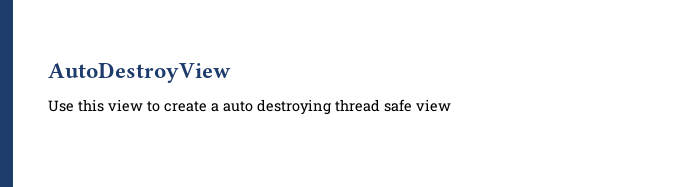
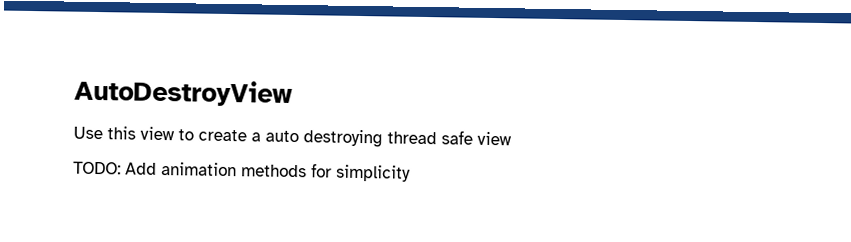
+ TODO: Add animation methods for simplicity

